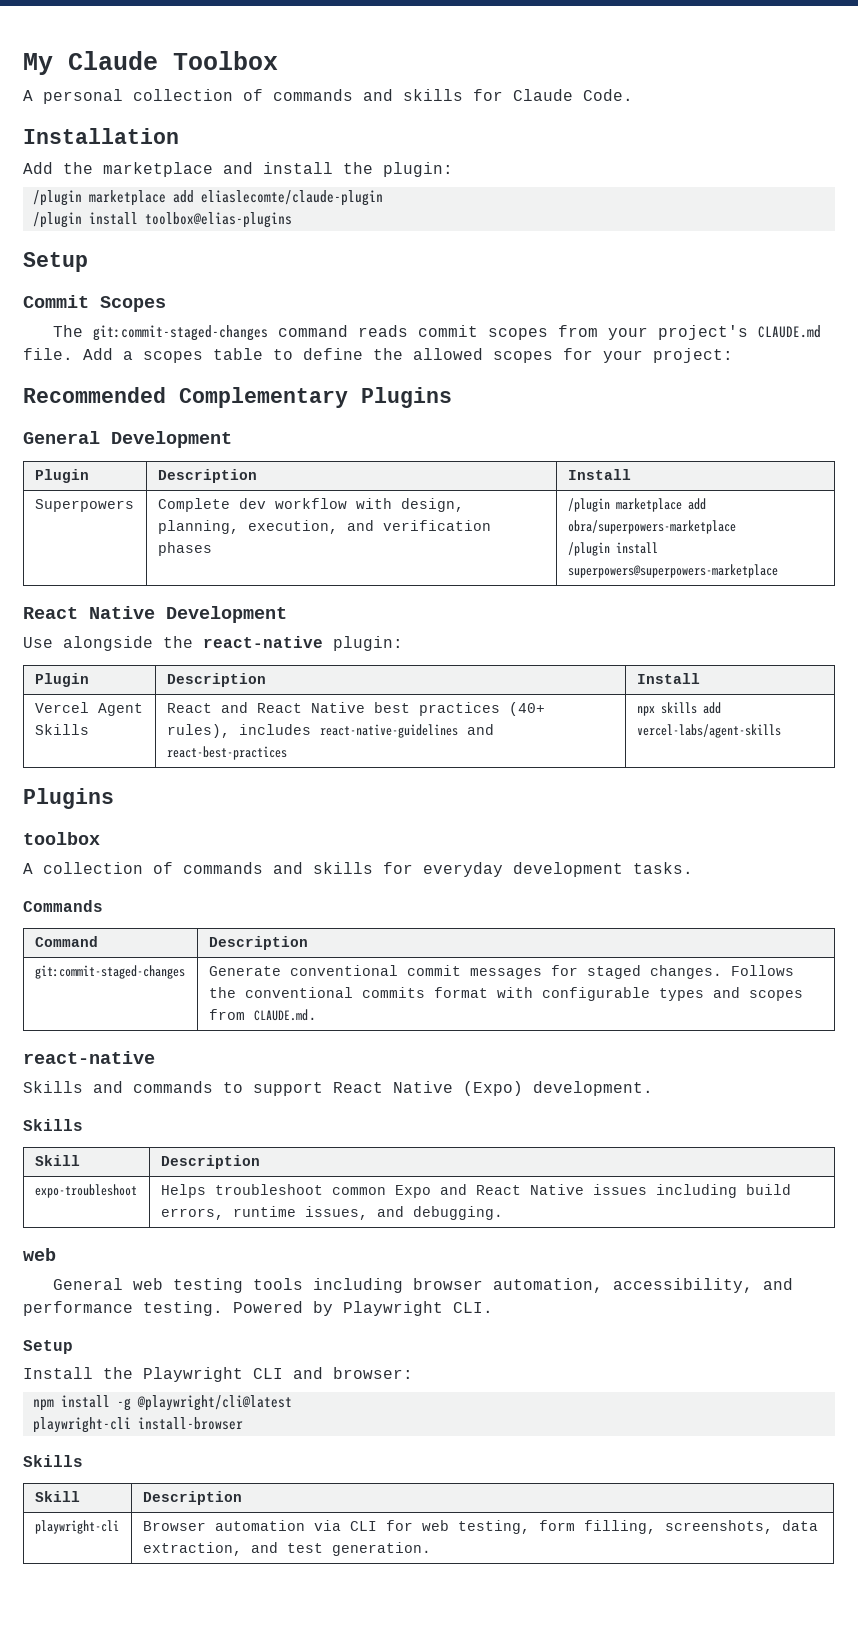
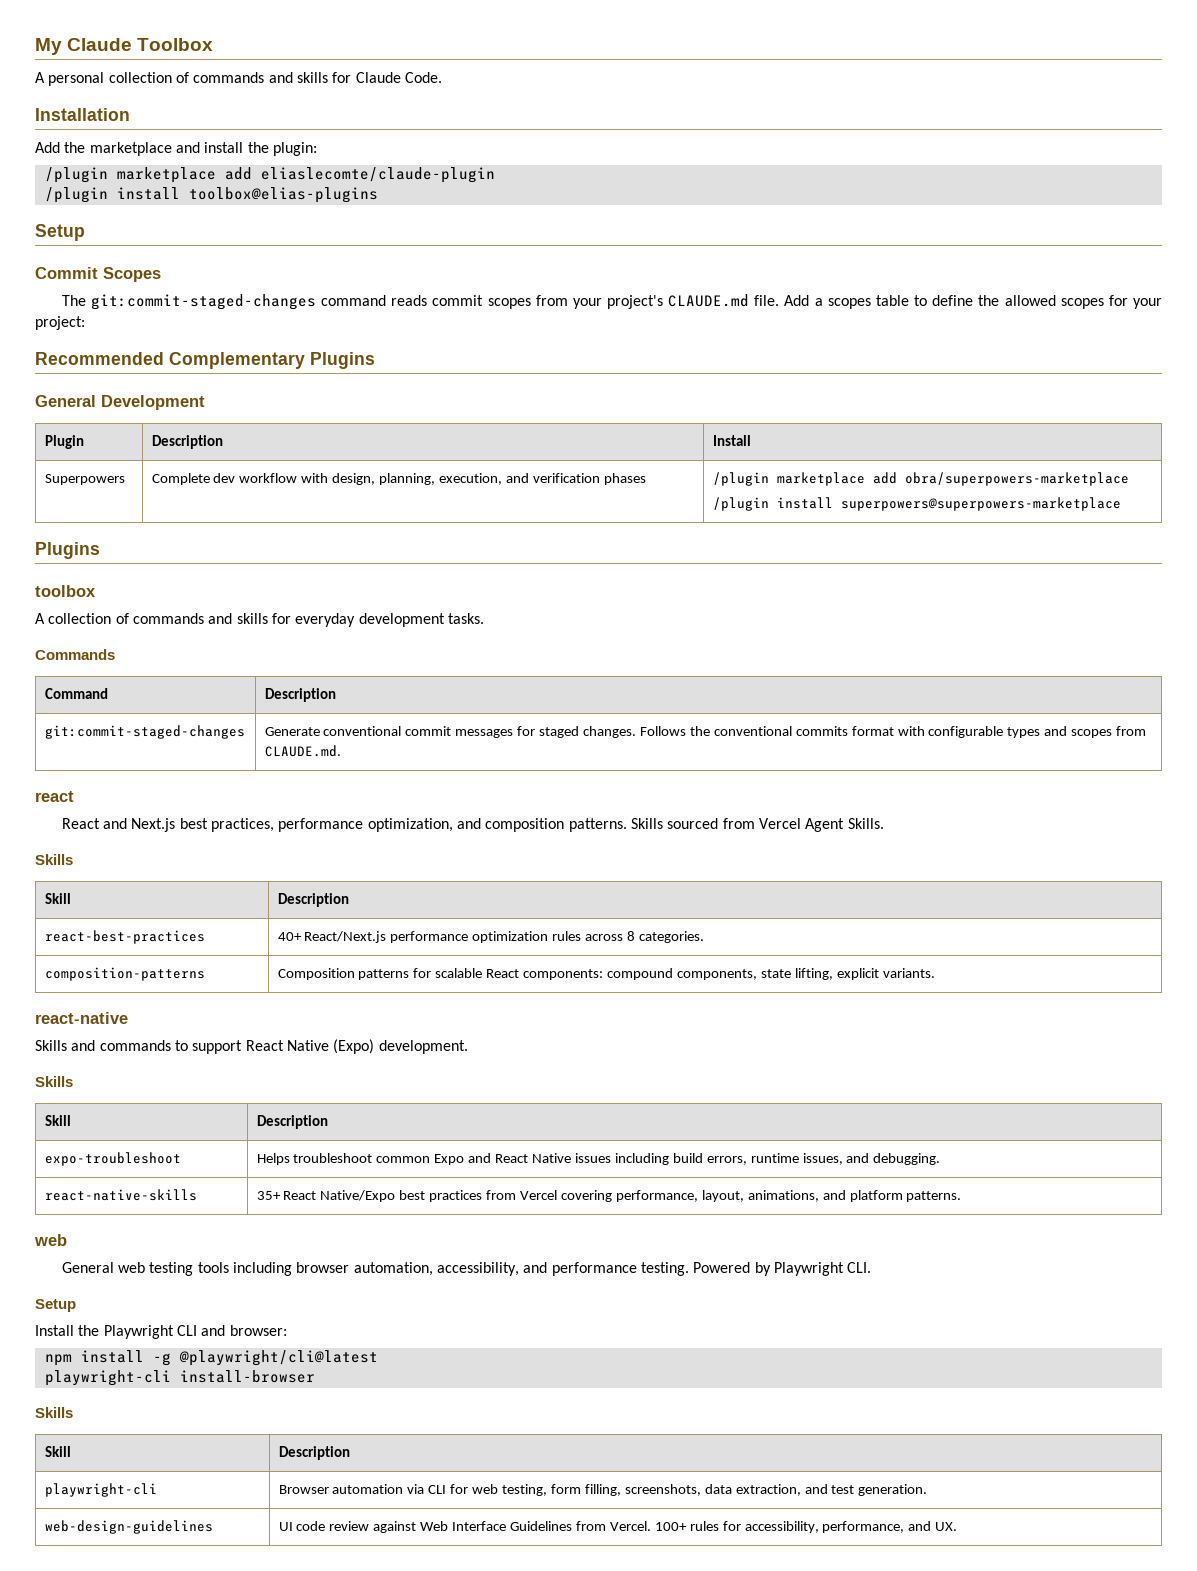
- React Native Development
- Use alongside the react-native plugin:
- Plugin | Description | Install
- Vercel Agent Skills | React and React Native best practices (40+ rules), includes react-native-guidelines and react-best-practices | npx skills add vercel-labs/agent-skills
+ react
+ React and Next.js best practices, performance optimization, and composition patterns. Skills sourced from Vercel Agent Skills.
+ Skills
+ Skill | Description
+ react-best-practices | 40+ React/Next.js performance optimization rules across 8 categories.
+ composition-patterns | Composition patterns for scalable React components: compound components, state lifting, explicit variants.
+ react-native-skills | 35+ React Native/Expo best practices from Vercel covering performance, layout, animations, and platform patterns.
+ web-design-guidelines | UI code review against Web Interface Guidelines from Vercel. 100+ rules for accessibility, performance, and UX.

